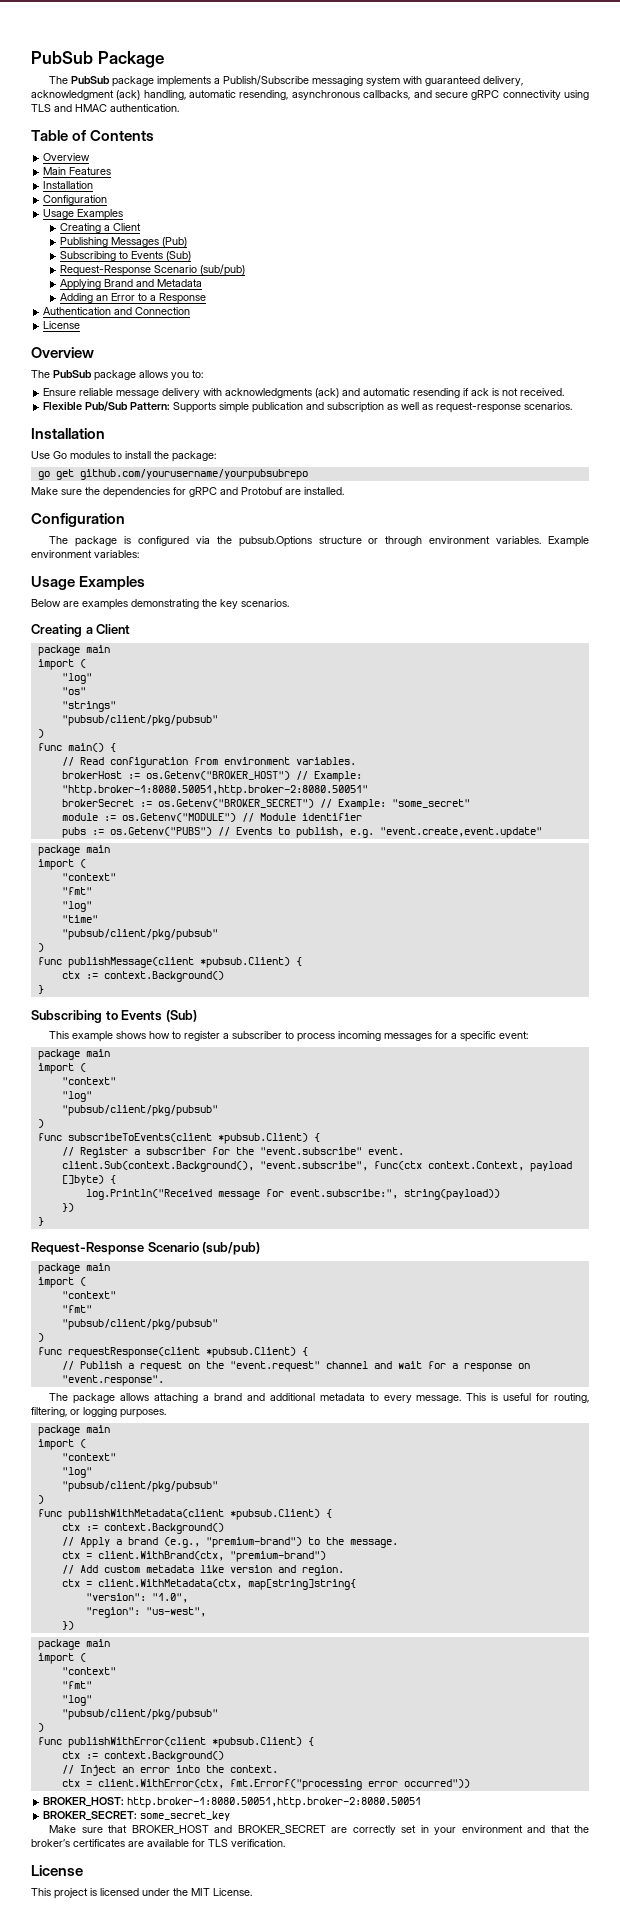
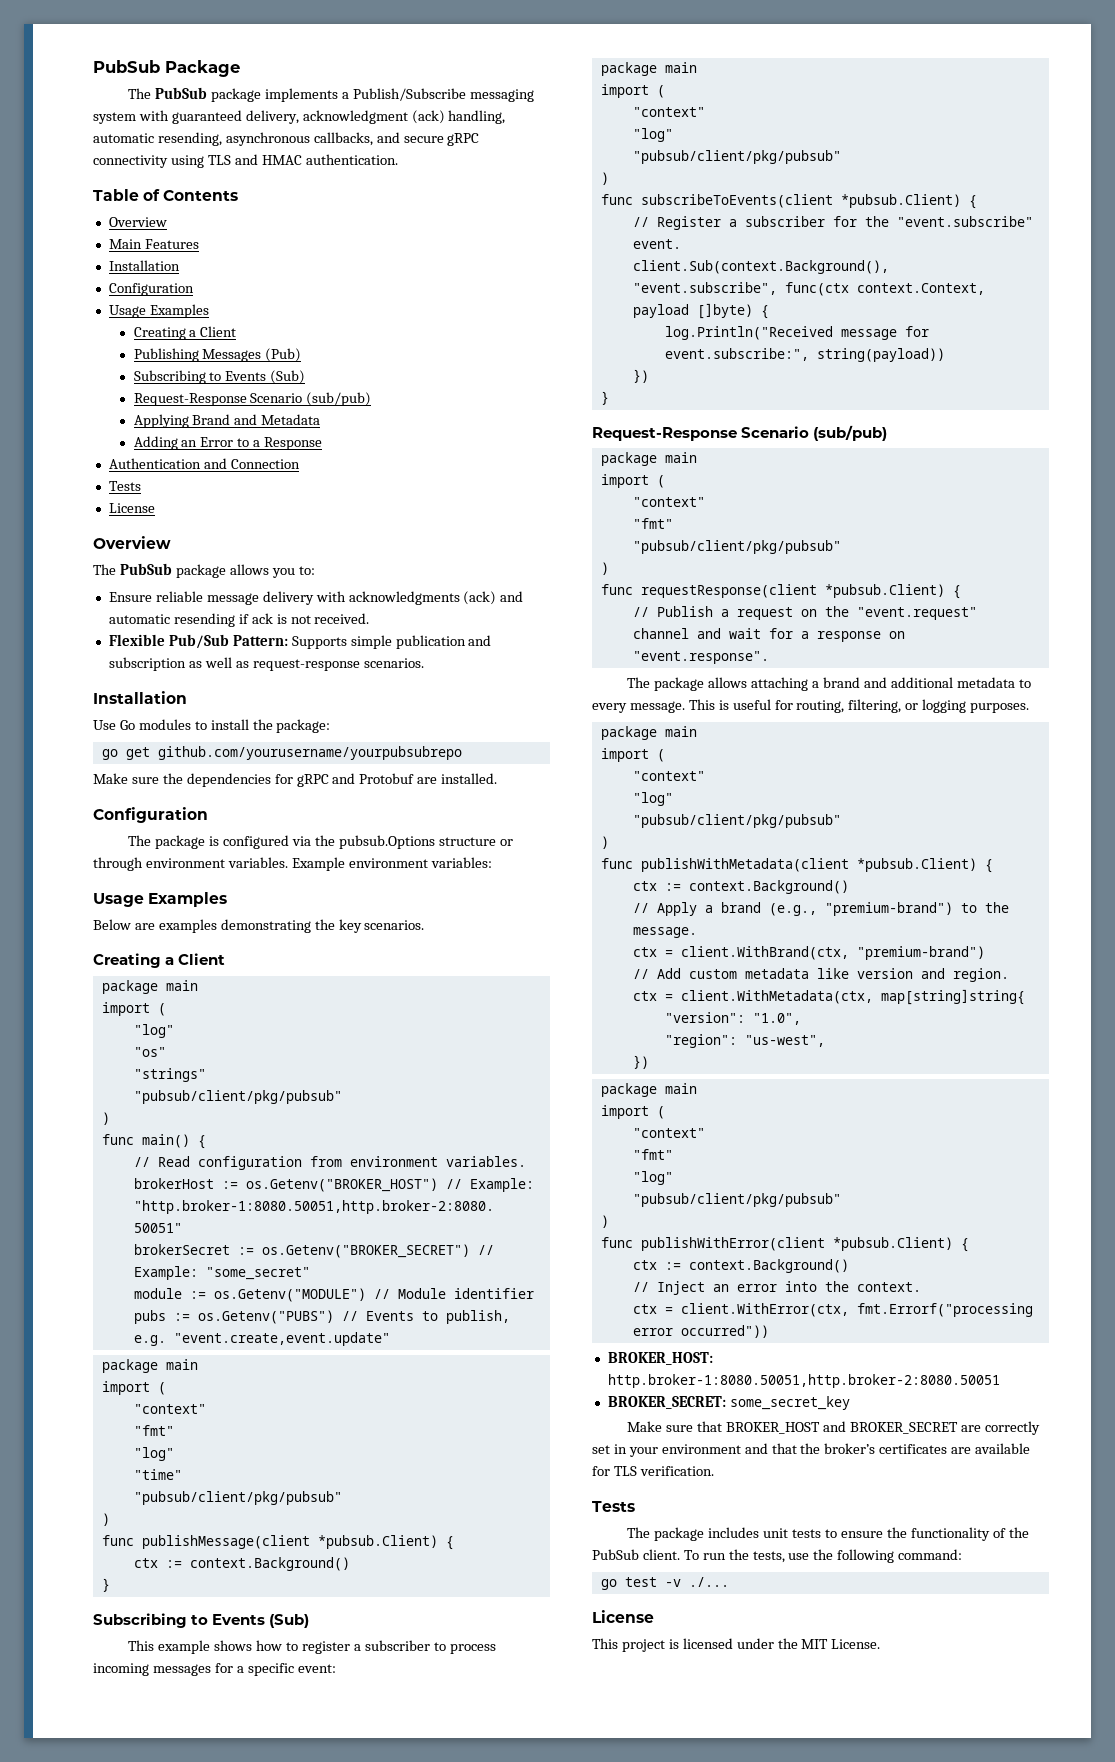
  Authentication and Connection
+ Tests
  Make sure that BROKER_HOST and BROKER_SECRET are correctly set in your environment and that the broker’s certificates are available for TLS verification.
+ Tests
+ The package includes unit tests to ensure the functionality of the PubSub client. To run the tests, use the following command:
+ go test -v ./...

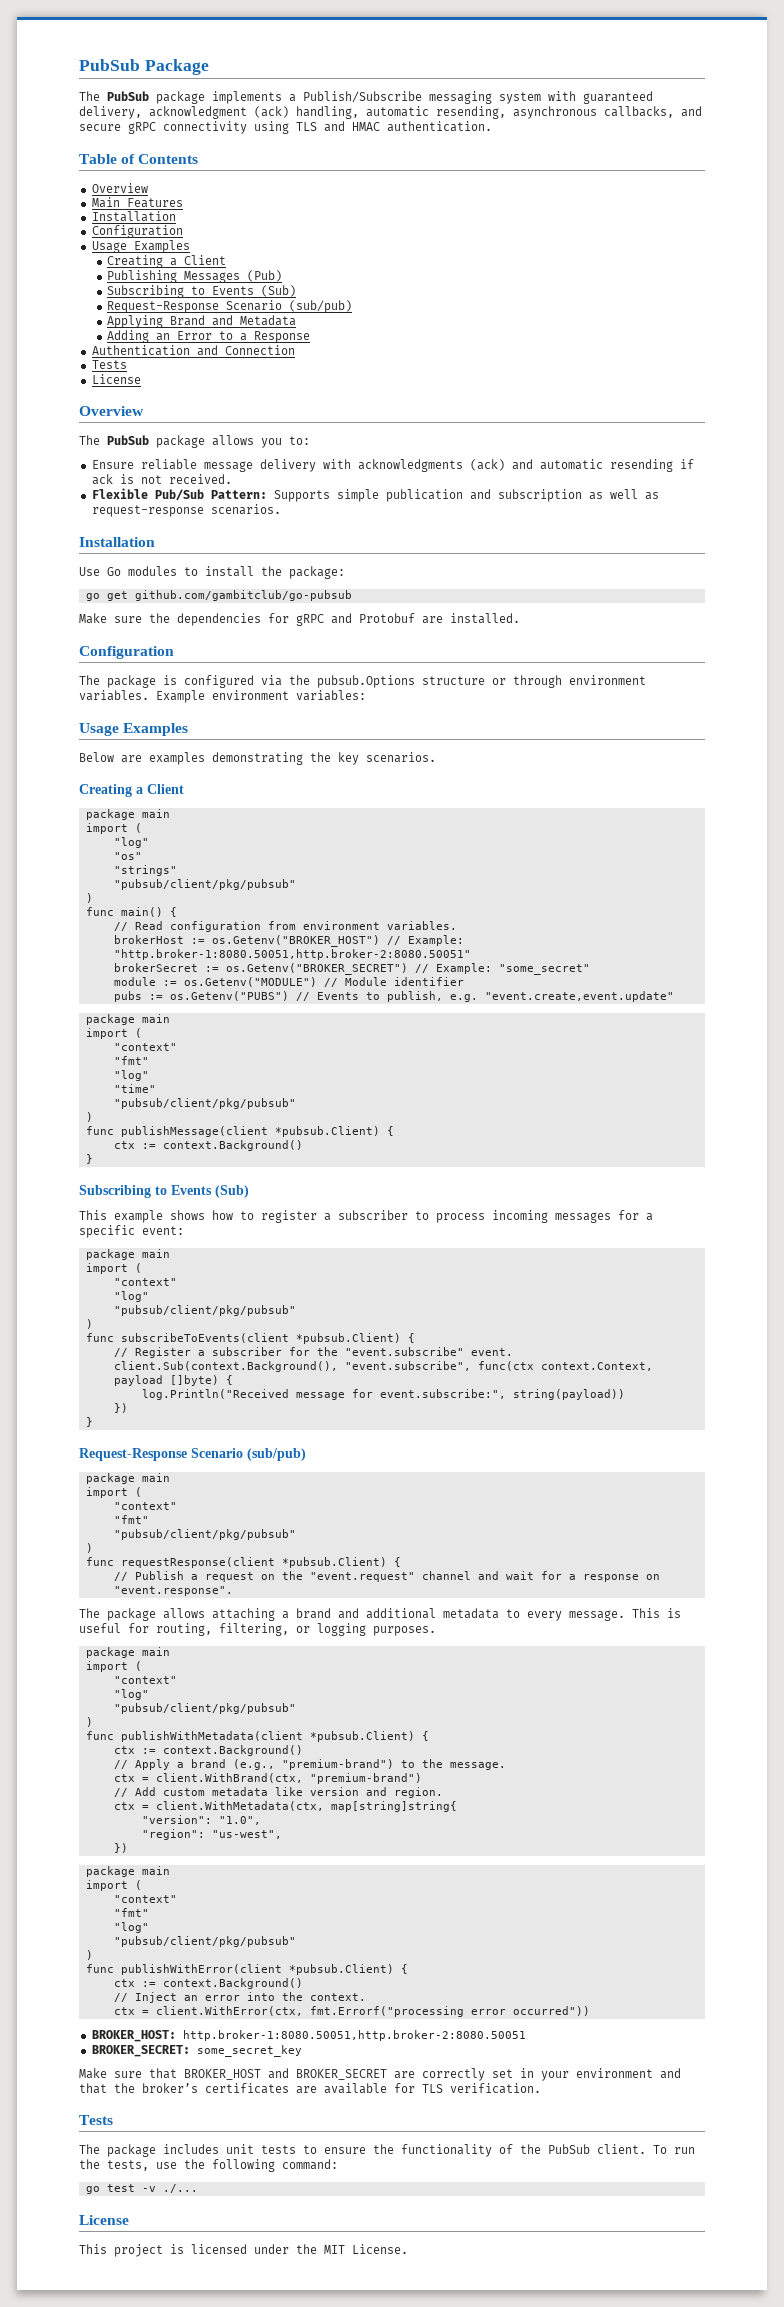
- go get github.com/yourusername/yourpubsubrepo
+ go get github.com/gambitclub/go-pubsub

